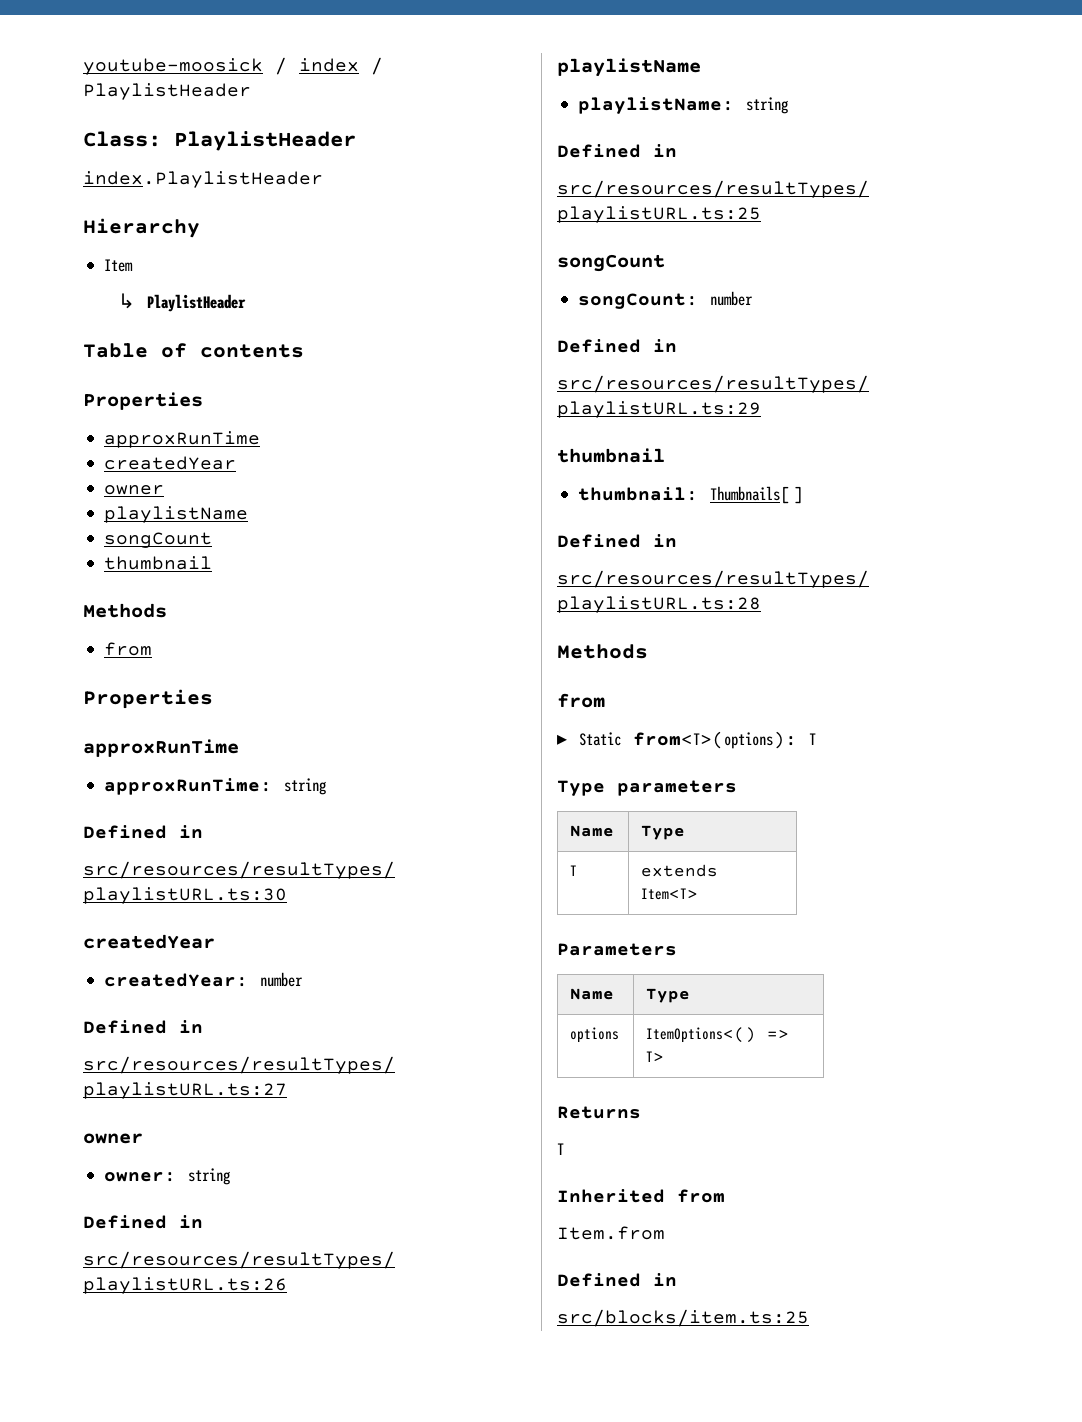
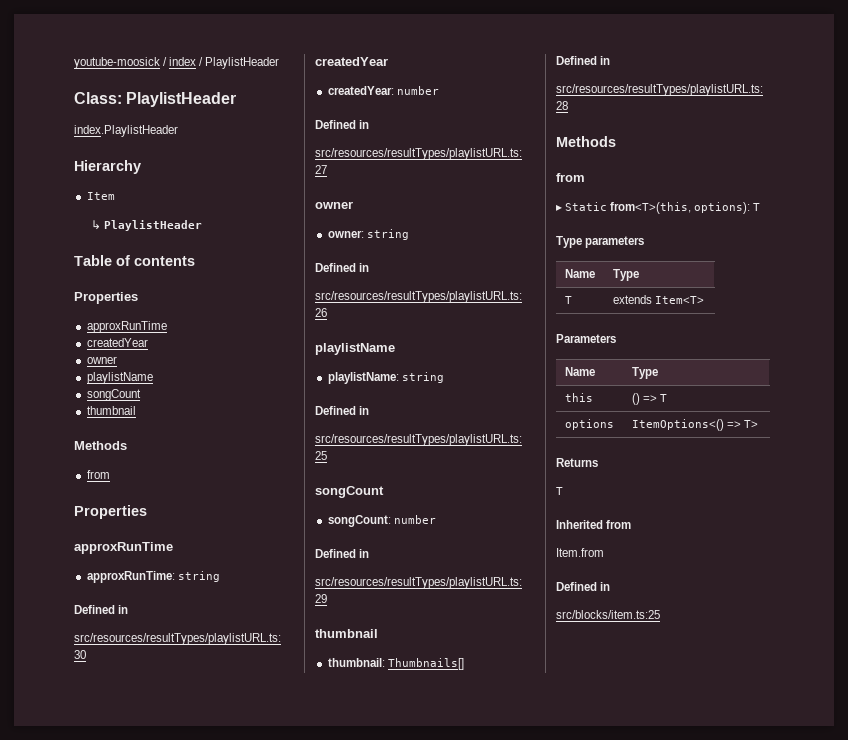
- ▸ Static from<T>(options): T
+ ▸ Static from<T>(this, options): T
+ this | () => T

